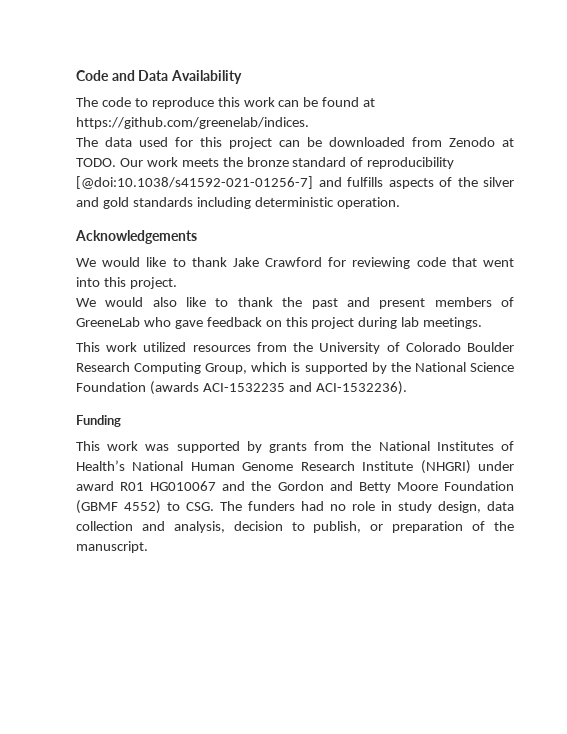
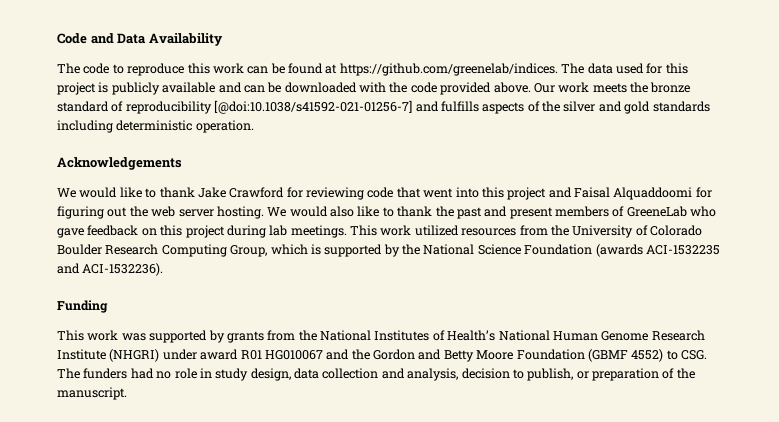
- The code to reproduce this work can be found at https://github.com/greenelab/indices.
- The data used for this project can be downloaded from Zenodo at TODO.
+ The code to reproduce this work can be found at https://github.com/greenelab/indices. The data used for this project is publicly available and can be downloaded with the code provided above.
- We would like to thank Jake Crawford for reviewing code that went into this project.
- We would also like to thank the past and present members of GreeneLab who gave feedback on this project during lab meetings.
- This work utilized resources from the University of Colorado Boulder Research Computing Group, which is supported by the National Science Foundation (awards ACI-1532235 and ACI-1532236).
+ We would like to thank Jake Crawford for reviewing code that went into this project and Faisal Alquaddoomi for figuring out the web server hosting. We would also like to thank the past and present members of GreeneLab who gave feedback on this project during lab meetings. This work utilized resources from the University of Colorado Boulder Research Computing Group, which is supported by the National Science Foundation (awards ACI-1532235 and ACI-1532236).

